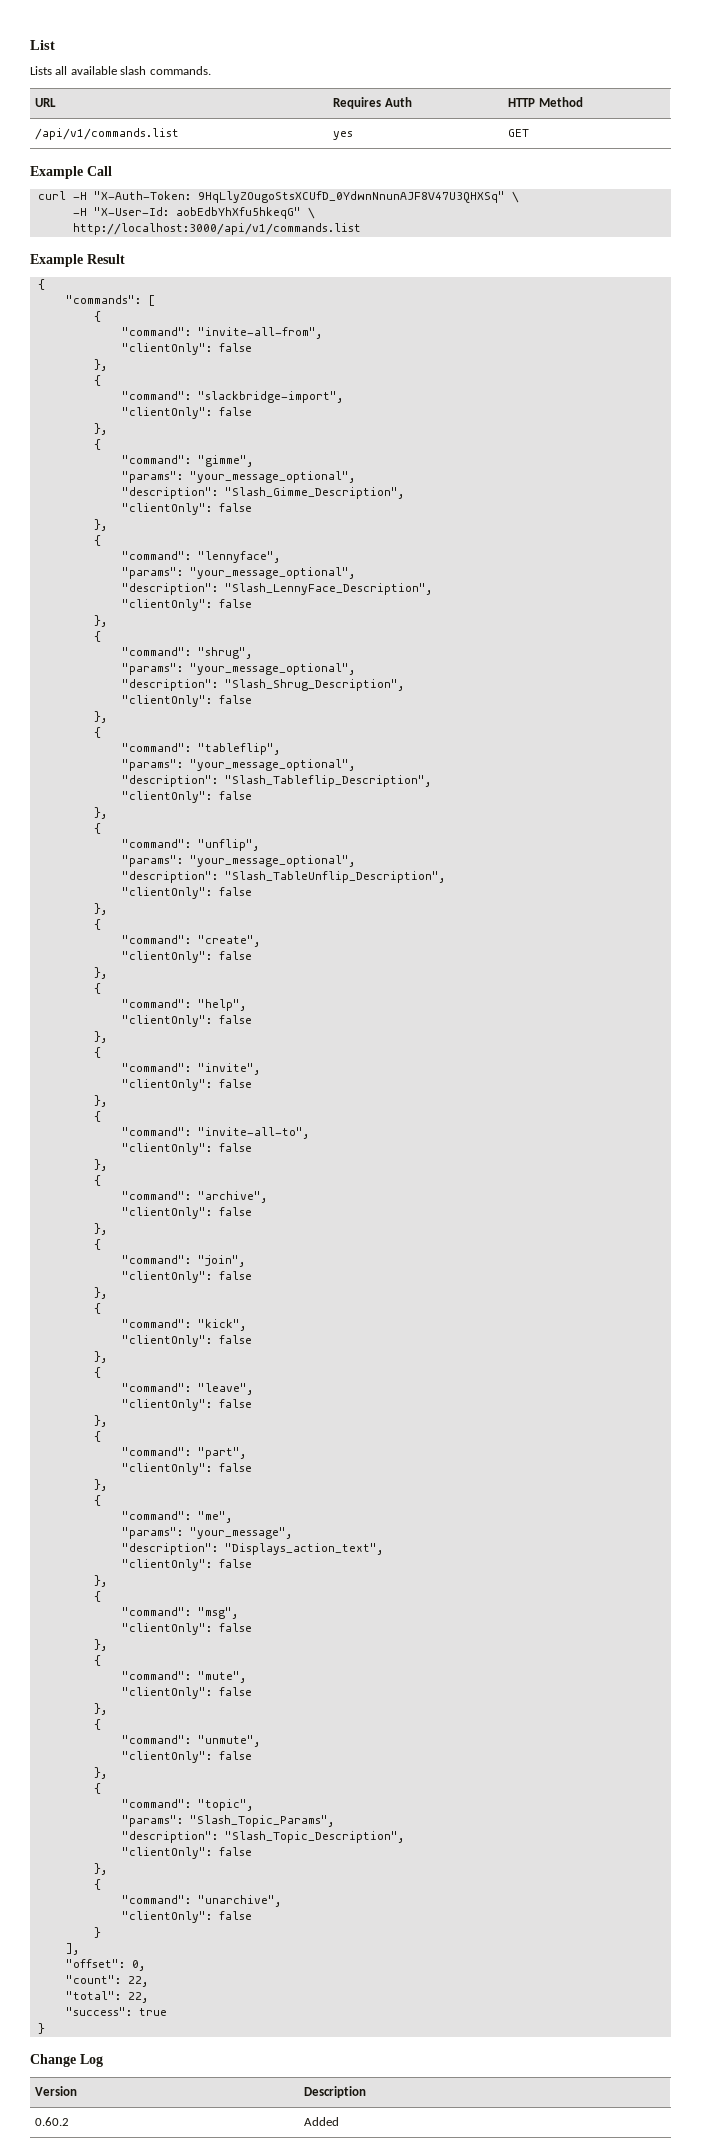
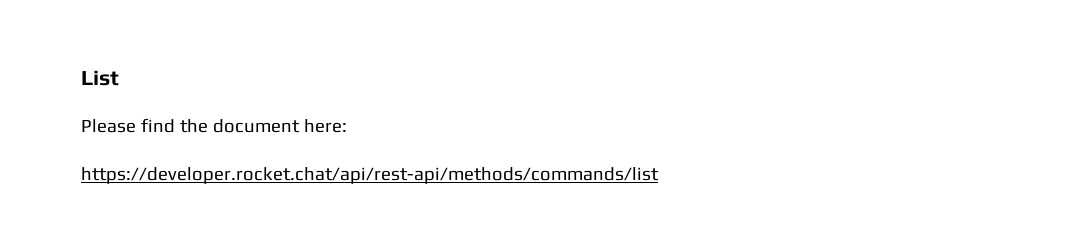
- Lists all available slash commands.
- URL | Requires Auth | HTTP Method
- /api/v1/commands.list | yes | GET
- Example Call
- curl -H "X-Auth-Token: 9HqLlyZOugoStsXCUfD_0YdwnNnunAJF8V47U3QHXSq" \
- -H "X-User-Id: aobEdbYhXfu5hkeqG" \
- http://localhost:3000/api/v1/commands.list
- Example Result
- {
- "commands": [
- {
- "command": "invite-all-from",
- "clientOnly": false
- },
- {
- "command": "slackbridge-import",
- "clientOnly": false
- },
- {
- "command": "gimme",
- "params": "your_message_optional",
- "description": "Slash_Gimme_Description",
- "clientOnly": false
- },
- {
- "command": "lennyface",
- "params": "your_message_optional",
- "description": "Slash_LennyFace_Description",
- "clientOnly": false
- },
- {
- "command": "shrug",
- "params": "your_message_optional",
- "description": "Slash_Shrug_Description",
- "clientOnly": false
- },
- {
- "command": "tableflip",
- "params": "your_message_optional",
- "description": "Slash_Tableflip_Description",
- "clientOnly": false
- },
- {
- "command": "unflip",
- "params": "your_message_optional",
- "description": "Slash_TableUnflip_Description",
- "clientOnly": false
- },
- {
- "command": "create",
- "clientOnly": false
- },
- {
- "command": "help",
- "clientOnly": false
- },
- {
- "command": "invite",
- "clientOnly": false
- },
- {
- "command": "invite-all-to",
- "clientOnly": false
- },
- {
- "command": "archive",
- "clientOnly": false
- },
- {
- "command": "join",
- "clientOnly": false
- },
- {
- "command": "kick",
- "clientOnly": false
- },
- {
- "command": "leave",
- "clientOnly": false
- },
- {
- "command": "part",
- "clientOnly": false
- },
- {
- "command": "me",
- "params": "your_message",
- "description": "Displays_action_text",
- "clientOnly": false
- },
- {
- "command": "msg",
- "clientOnly": false
- },
- {
- "command": "mute",
- "clientOnly": false
- },
- {
- "command": "unmute",
- "clientOnly": false
- },
- {
- "command": "topic",
- "params": "Slash_Topic_Params",
- "description": "Slash_Topic_Description",
- "clientOnly": false
- },
- {
- "command": "unarchive",
- "clientOnly": false
- }
- ],
- "offset": 0,
- "count": 22,
- "total": 22,
- "success": true
- }
- Change Log
- Version | Description
- 0.60.2 | Added
+ Please find the document here:
+ https://developer.rocket.chat/api/rest-api/methods/commands/list

